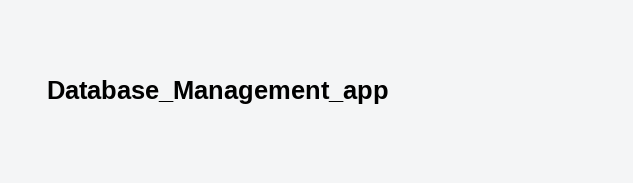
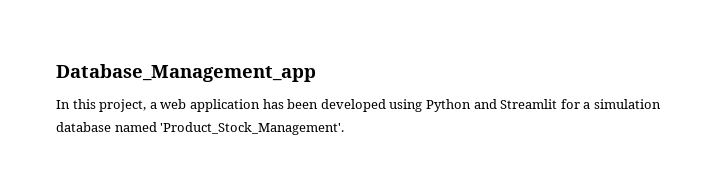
+ In this project, a web application has been developed using Python and Streamlit for a simulation database named 'Product_Stock_Management'.

